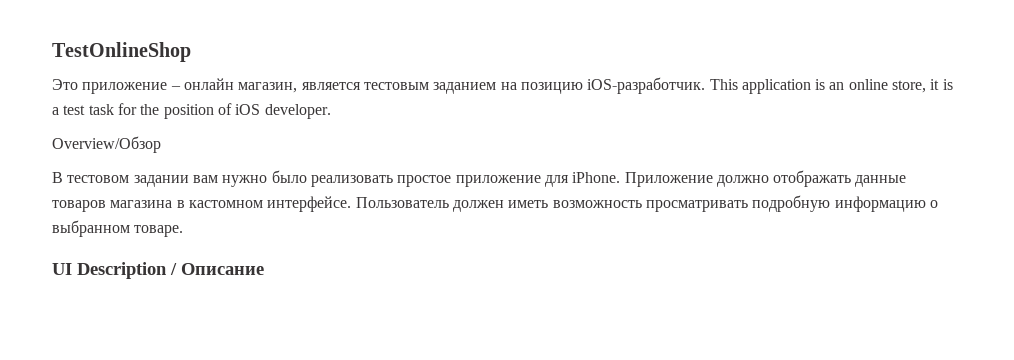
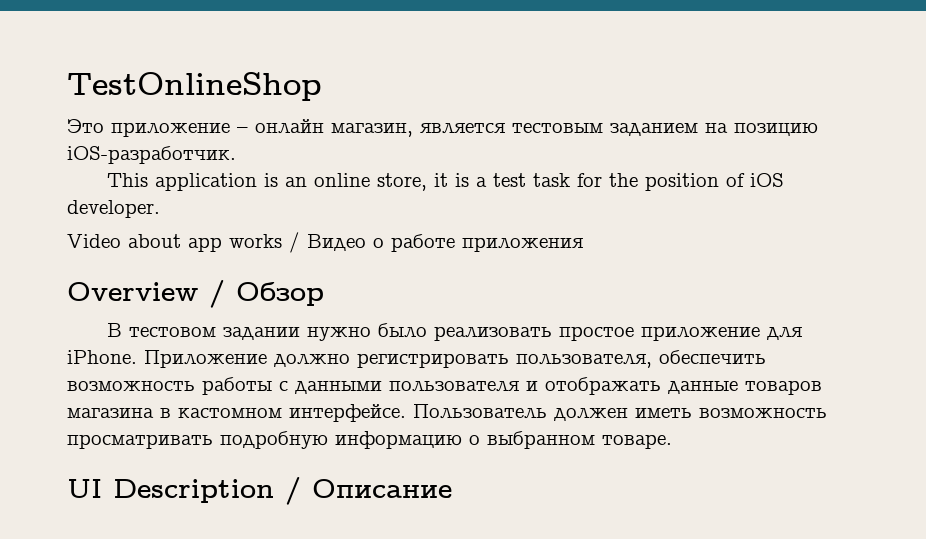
- Это приложение – онлайн магазин, является тестовым заданием на позицию iOS-разработчик. This application is an online store, it is a test task for the position of iOS developer.
+ Это приложение – онлайн магазин, является тестовым заданием на позицию iOS-разработчик.
+ This application is an online store, it is a test task for the position of iOS developer.
- Overview/Обзор
+ Video about app works / Видео о работе приложения
+ Overview / Обзор
- В тестовом задании вам нужно было реализовать простое приложение для iPhone.
+ В тестовом задании нужно было реализовать простое приложение для iPhone.
- Приложение должно отображать данные товаров магазина в кастомном интерфейсе.
+ Приложение должно регистрировать пользователя, обеспечить возможность работы с данными пользователя и отображать данные товаров магазина в кастомном интерфейсе.

